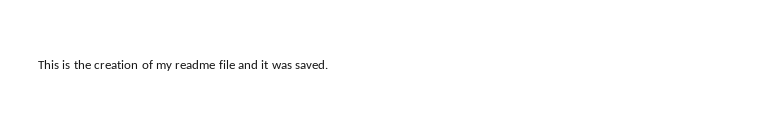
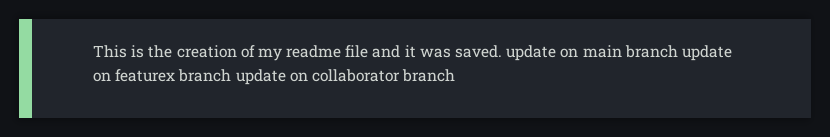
- This is the creation of my readme file and it was saved.
+ This is the creation of my readme file and it was saved. update on main branch update on featurex branch update on collaborator branch

